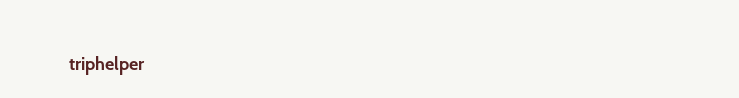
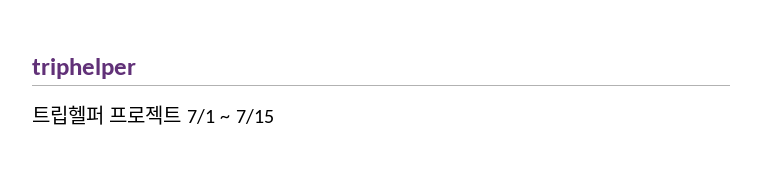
+ 트립헬퍼 프로젝트 7/1 ~ 7/15

